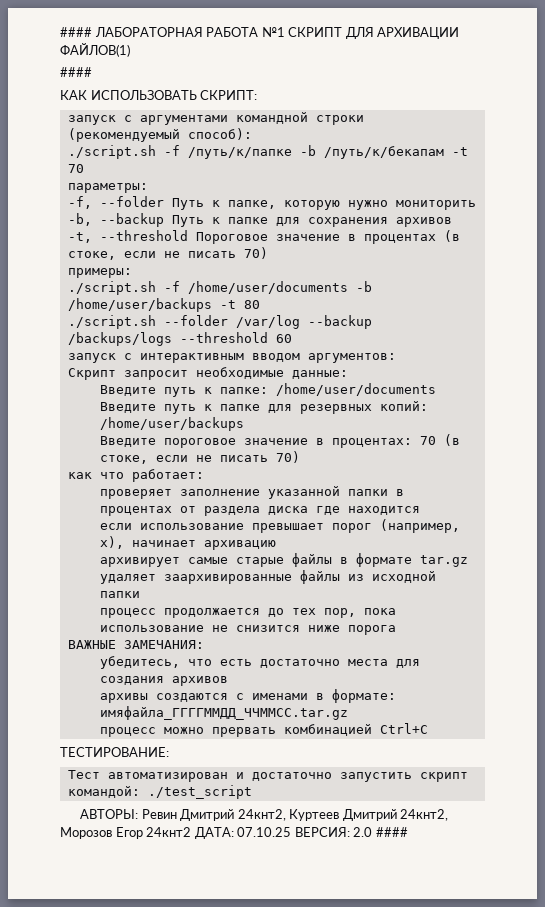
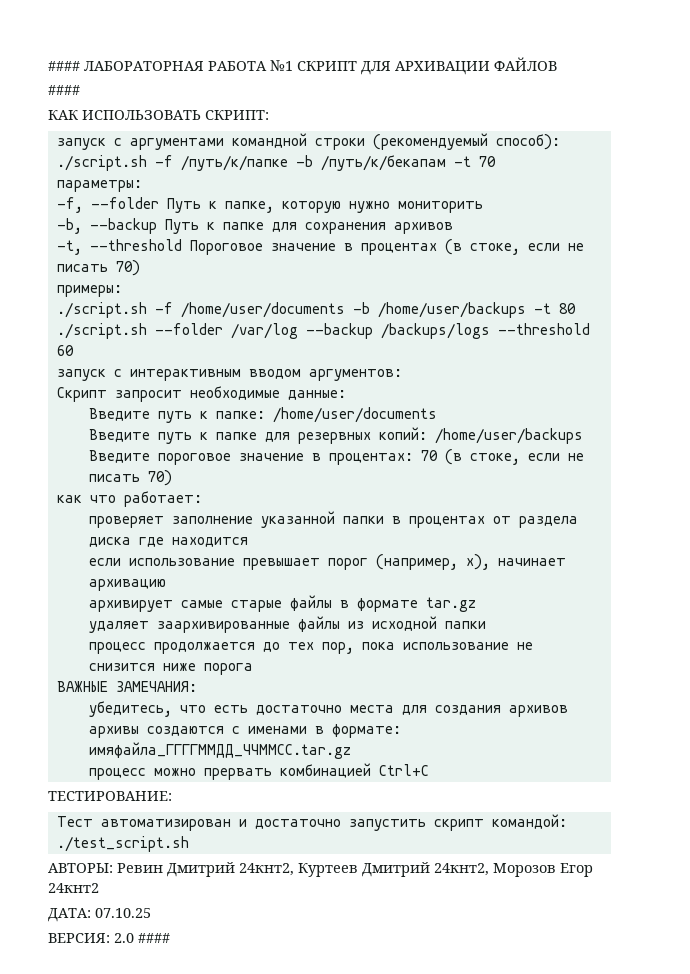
- #### ЛАБОРАТОРНАЯ РАБОТА №1 СКРИПТ ДЛЯ АРХИВАЦИИ ФАЙЛОВ(1)
+ #### ЛАБОРАТОРНАЯ РАБОТА №1 СКРИПТ ДЛЯ АРХИВАЦИИ ФАЙЛОВ
- Тест автоматизирован и достаточно запустить скрипт командой: ./test_script
+ Тест автоматизирован и достаточно запустить скрипт командой: ./test_script.sh
- АВТОРЫ: Ревин Дмитрий 24кнт2, Куртеев Дмитрий 24кнт2, Морозов Егор 24кнт2 ДАТА: 07.10.25 ВЕРСИЯ: 2.0 ####
+ АВТОРЫ: Ревин Дмитрий 24кнт2, Куртеев Дмитрий 24кнт2, Морозов Егор 24кнт2
+ ДАТА: 07.10.25
+ ВЕРСИЯ: 2.0 ####

